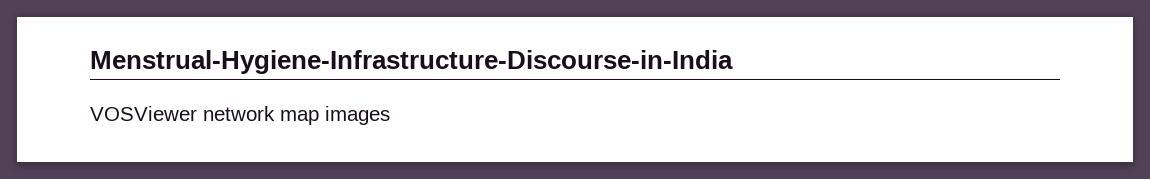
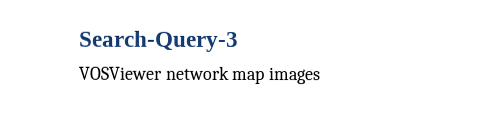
- Menstrual-Hygiene-Infrastructure-Discourse-in-India
+ Search-Query-3

